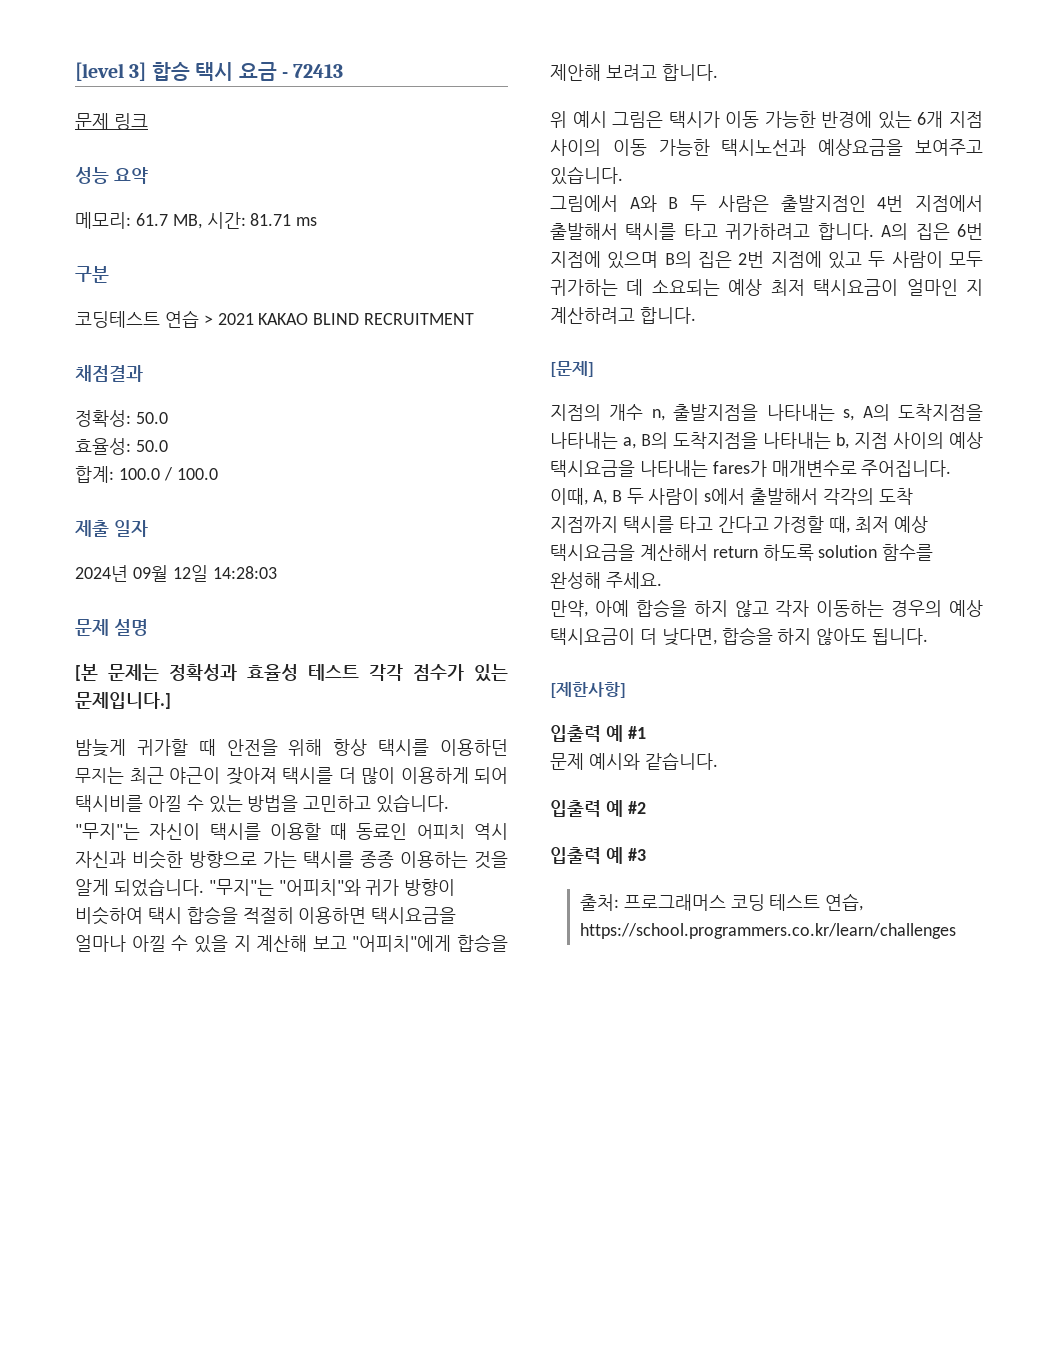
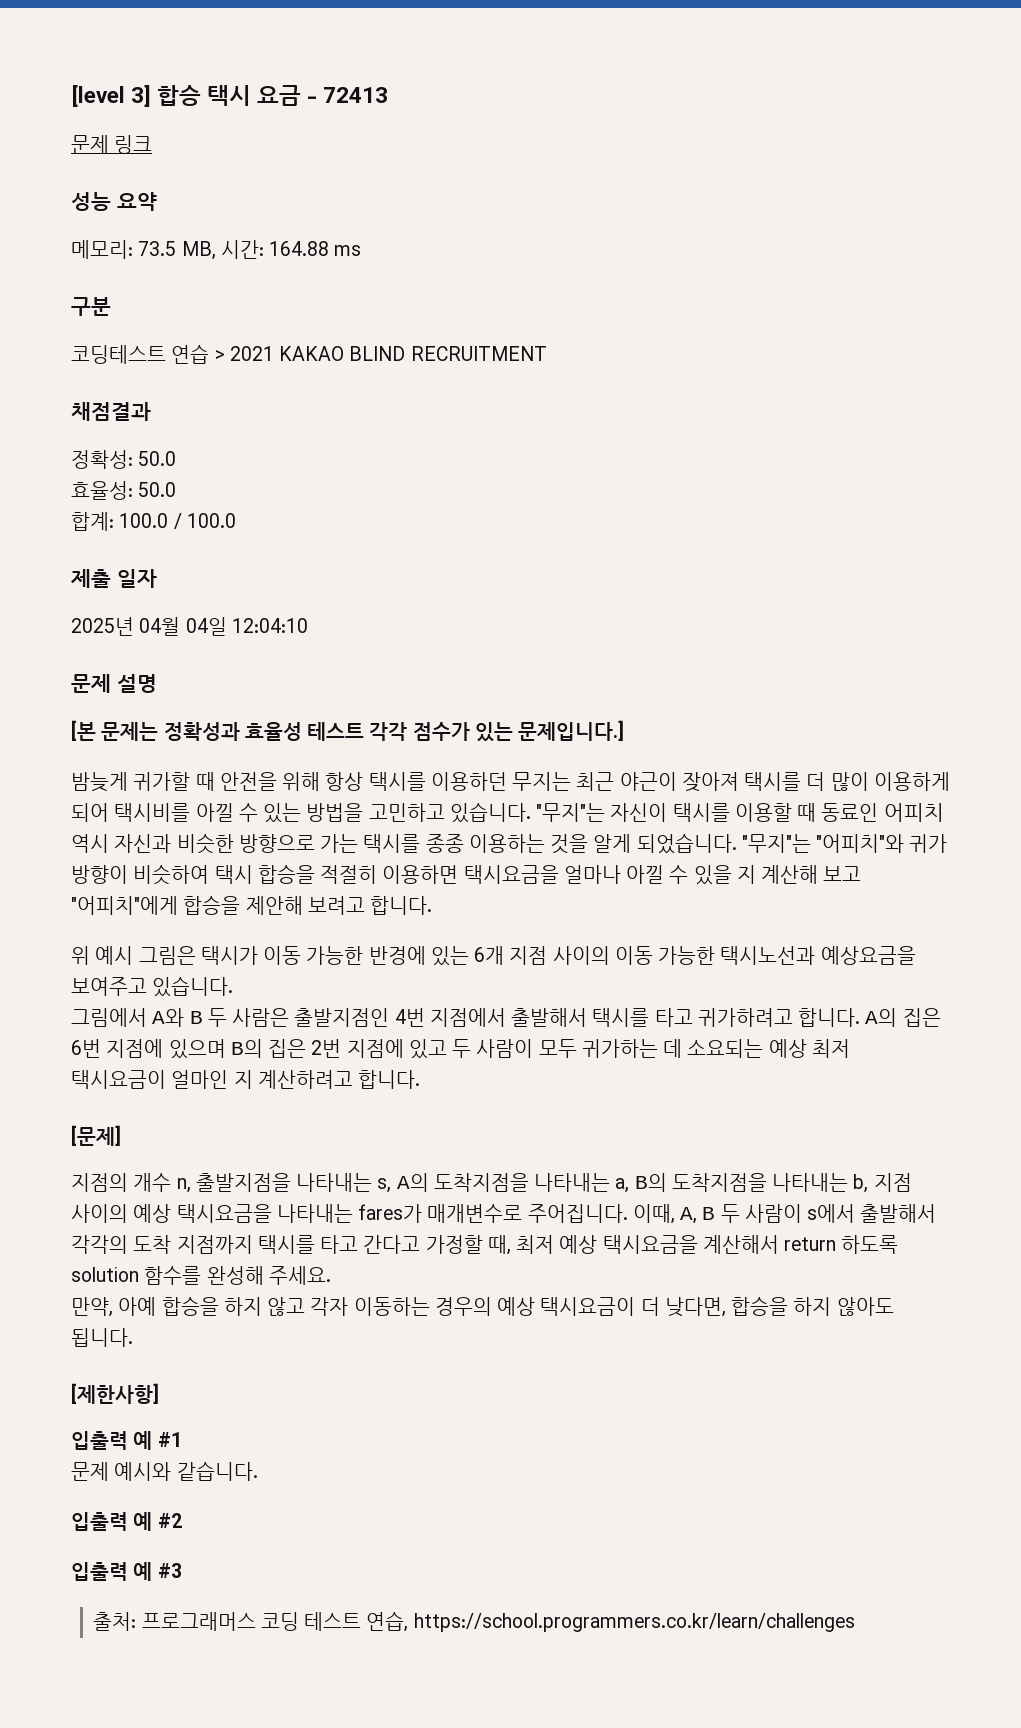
- 메모리: 61.7 MB, 시간: 81.71 ms
+ 메모리: 73.5 MB, 시간: 164.88 ms
- 2024년 09월 12일 14:28:03
+ 2025년 04월 04일 12:04:10

